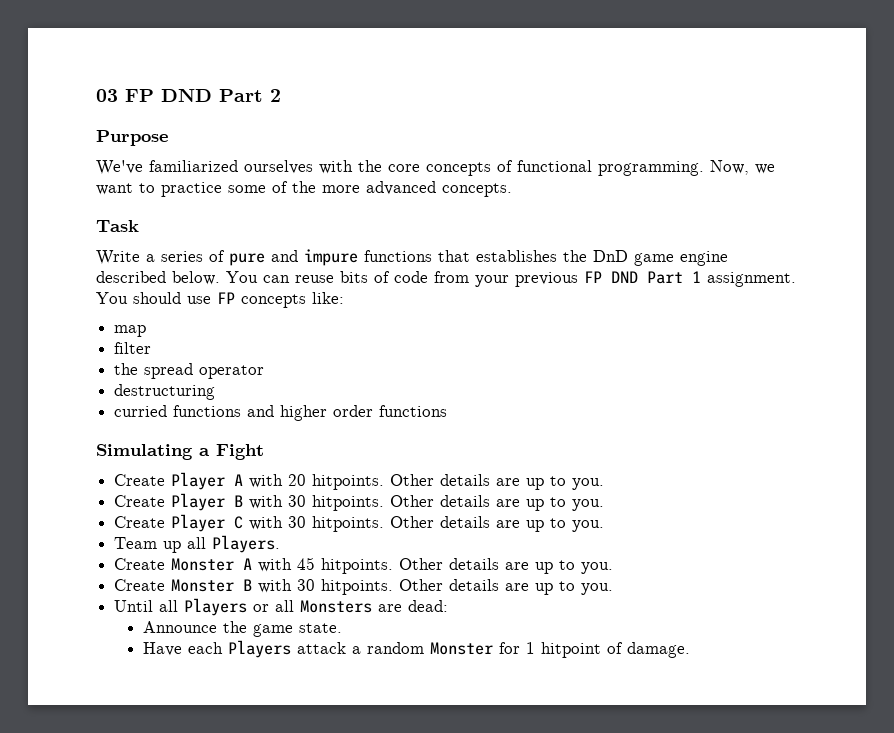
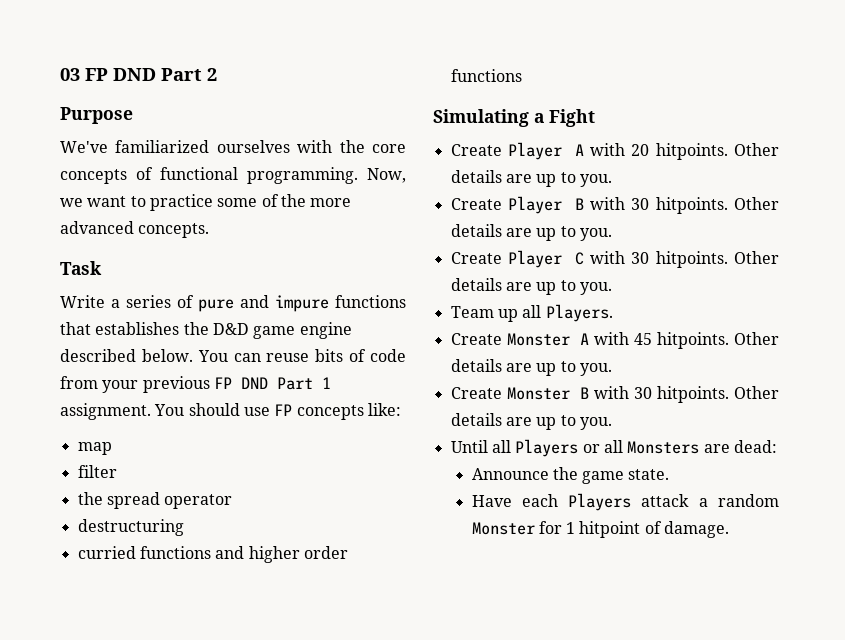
- Write a series of pure and impure functions that establishes the DnD game engine described below.
+ Write a series of pure and impure functions that establishes the D&D game engine described below.

